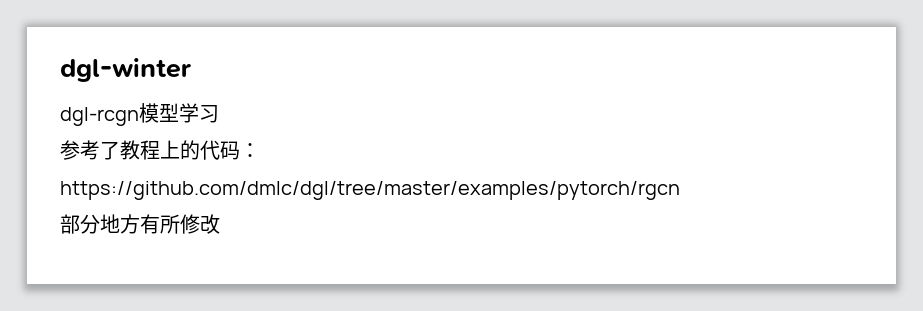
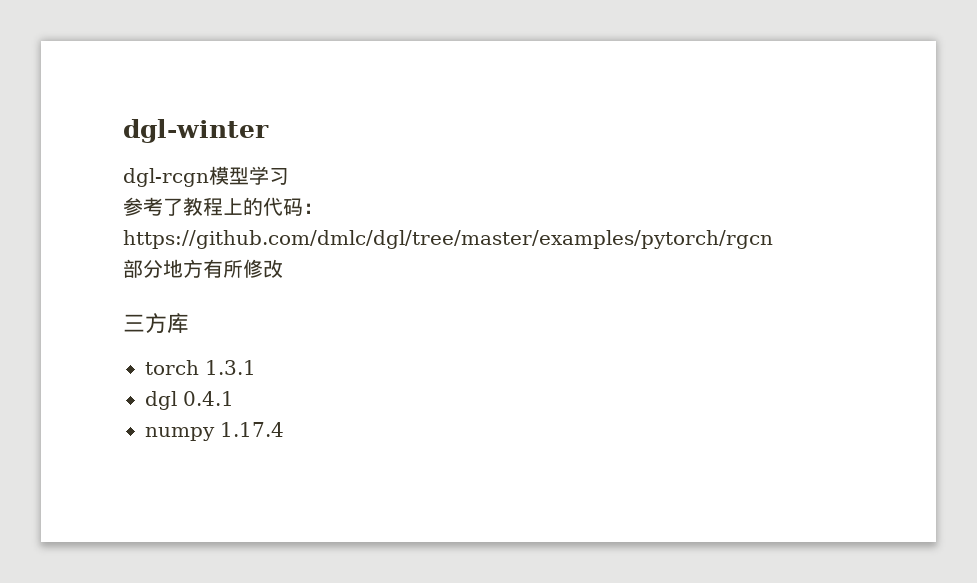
+ 三方库
+ torch 1.3.1
+ dgl 0.4.1
+ numpy 1.17.4

